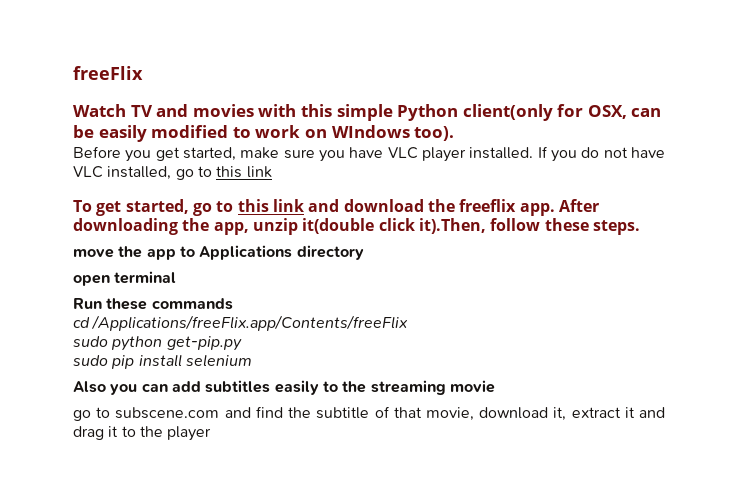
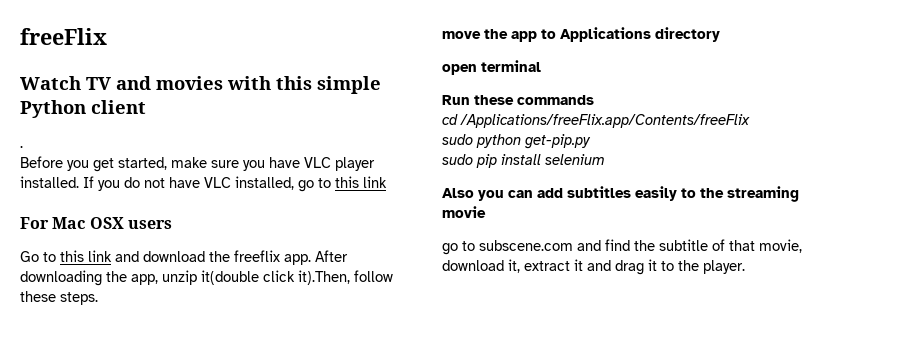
- Watch TV and movies with this simple Python client(only for OSX, can be easily modified to work on WIndows too).
+ Watch TV and movies with this simple Python client
+ .
- To get started, go to this link and download the freeflix app.
+ For Mac OSX users
+ Go to this link and download the freeflix app.
- go to subscene.com and find the subtitle of that movie, download it, extract it and drag it to the player
+ go to subscene.com and find the subtitle of that movie, download it, extract it and drag it to the player.

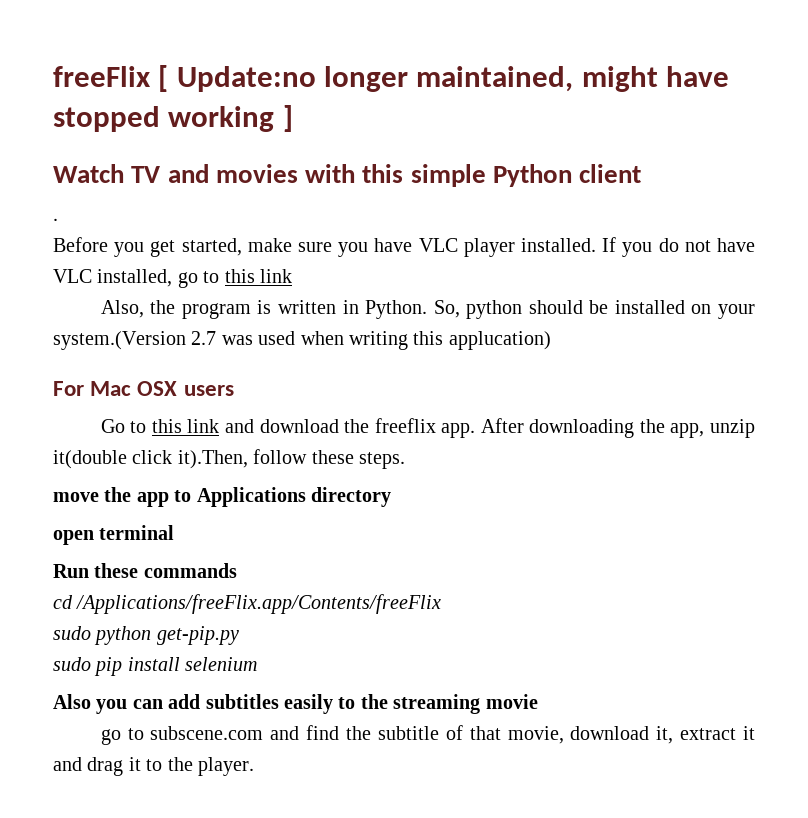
- freeFlix
+ freeFlix [ Update:no longer maintained, might have stopped working ]
+ Also, the program is written in Python. So, python should be installed on your system.(Version 2.7 was used when writing this applucation)

